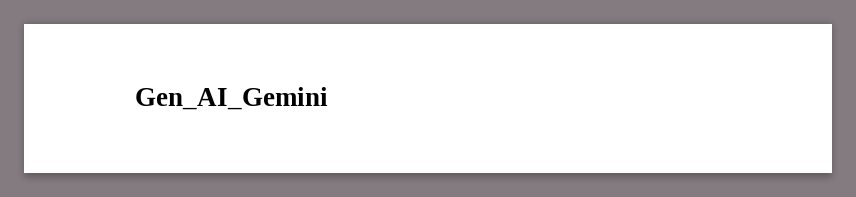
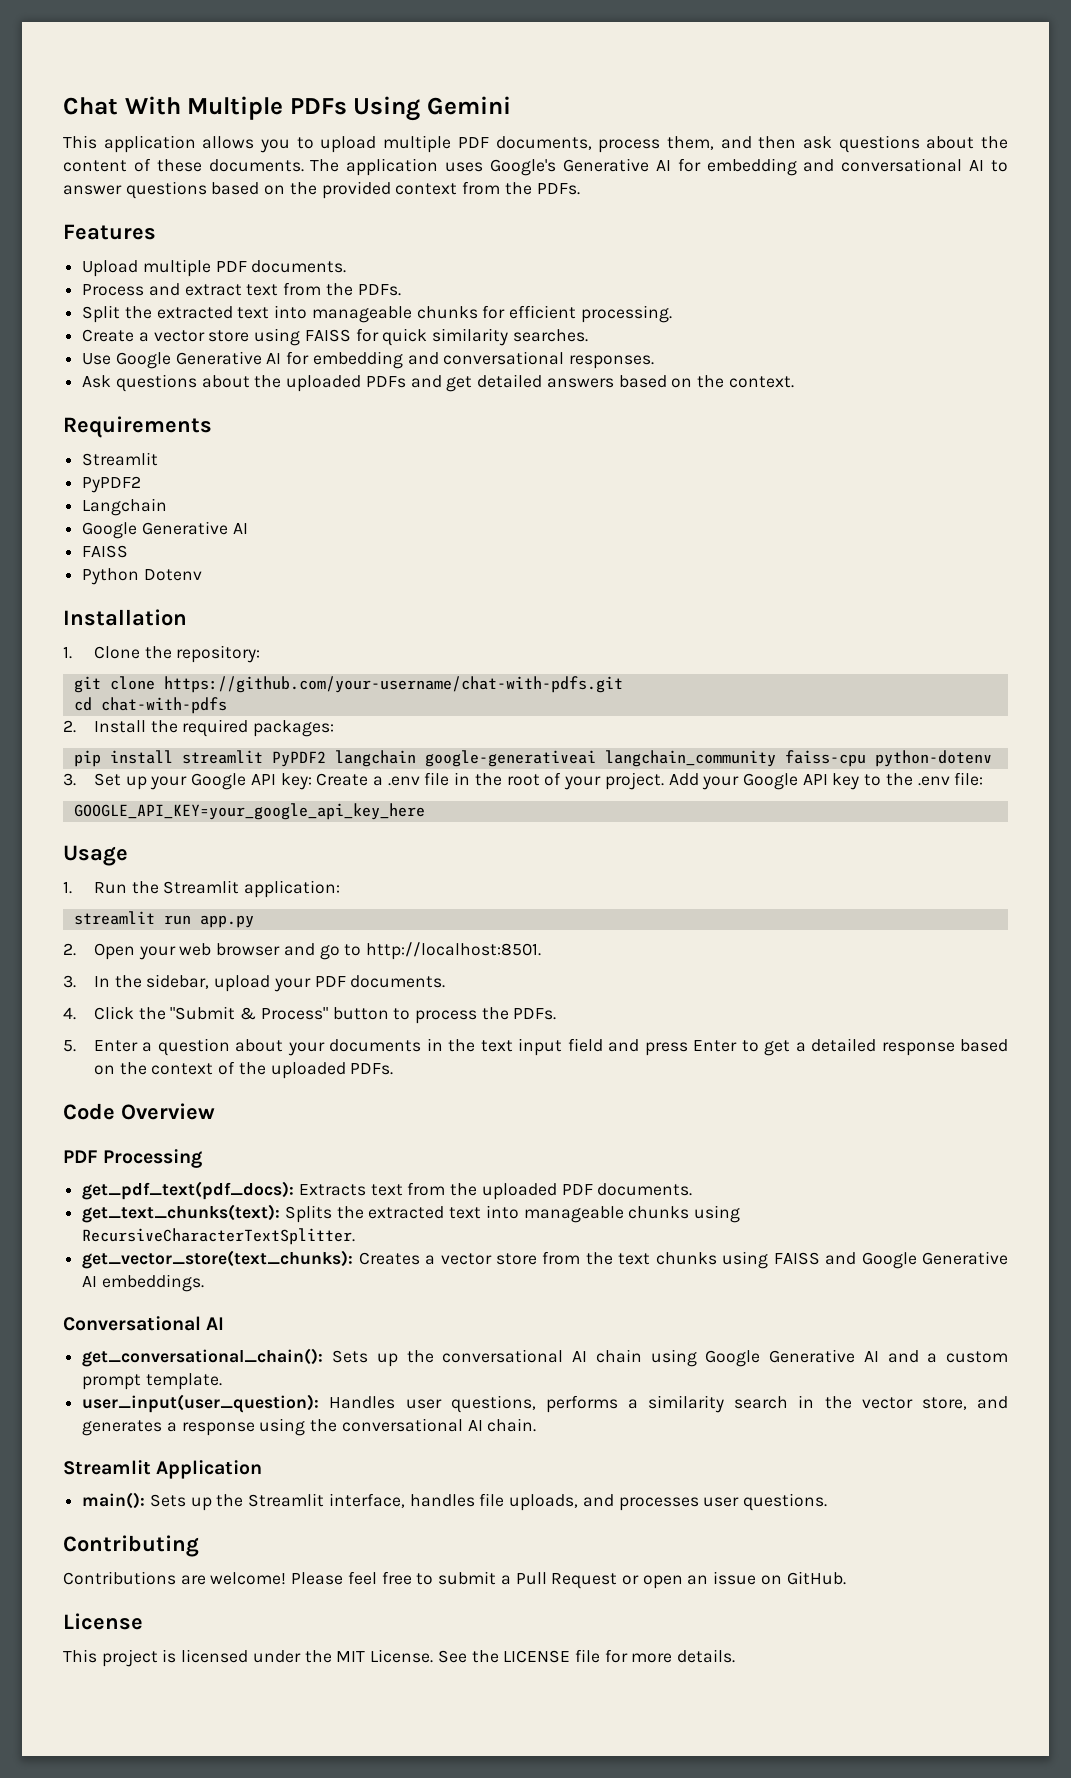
- Gen_AI_Gemini
+ Chat With Multiple PDFs Using Gemini
+ This application allows you to upload multiple PDF documents, process them, and then ask questions about the content of these documents. The application uses Google's Generative AI for embedding and conversational AI to answer questions based on the provided context from the PDFs.
+ Features
+ Upload multiple PDF documents.
+ Process and extract text from the PDFs.
+ Split the extracted text into manageable chunks for efficient processing.
+ Create a vector store using FAISS for quick similarity searches.
+ Use Google Generative AI for embedding and conversational responses.
+ Ask questions about the uploaded PDFs and get detailed answers based on the context.
+ Requirements
+ Streamlit
+ PyPDF2
+ Langchain
+ Google Generative AI
+ FAISS
+ Python Dotenv
+ Installation
+ 1. Clone the repository:
+ git clone https://github.com/your-username/chat-with-pdfs.git
+ cd chat-with-pdfs
+ 2. Install the required packages:
+ pip install streamlit PyPDF2 langchain google-generativeai langchain_community faiss-cpu python-dotenv
+ 3. Set up your Google API key: Create a .env file in the root of your project. Add your Google API key to the .env file:
+ GOOGLE_API_KEY=your_google_api_key_here
+ Usage
+ 1. Run the Streamlit application:
+ streamlit run app.py
+ 2. Open your web browser and go to http://localhost:8501.
+ 3. In the sidebar, upload your PDF documents.
+ 4. Click the "Submit & Process" button to process the PDFs.
+ 5. Enter a question about your documents in the text input field and press Enter to get a detailed response based on the context of the uploaded PDFs.
+ Code Overview
+ PDF Processing
+ get_pdf_text(pdf_docs): Extracts text from the uploaded PDF documents.
+ get_text_chunks(text): Splits the extracted text into manageable chunks using RecursiveCharacterTextSplitter.
+ get_vector_store(text_chunks): Creates a vector store from the text chunks using FAISS and Google Generative AI embeddings.
+ Conversational AI
+ get_conversational_chain(): Sets up the conversational AI chain using Google Generative AI and a custom prompt template.
+ user_input(user_question): Handles user questions, performs a similarity search in the vector store, and generates a response using the conversational AI chain.
+ Streamlit Application
+ main(): Sets up the Streamlit interface, handles file uploads, and processes user questions.
+ Contributing
+ Contributions are welcome! Please feel free to submit a Pull Request or open an issue on GitHub.
+ License
+ This project is licensed under the MIT License. See the LICENSE file for more details.

